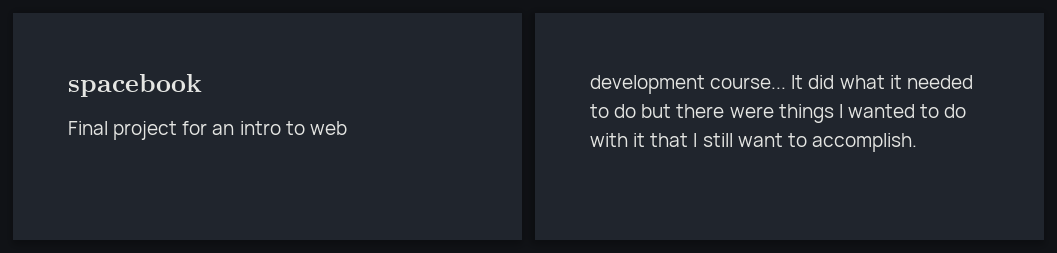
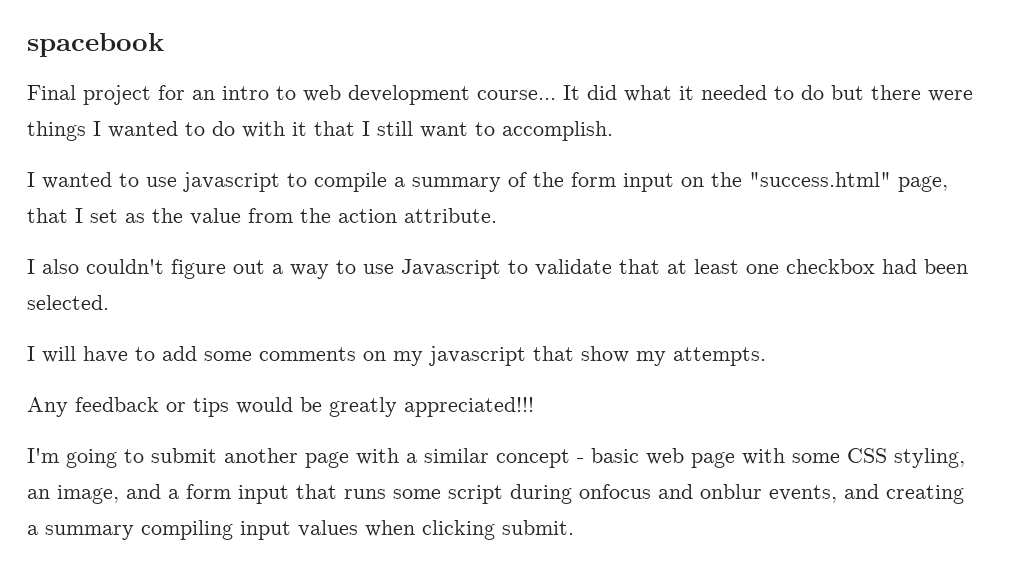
+ I wanted to use javascript to compile a summary of the form input on the "success.html" page, that I set as the value from the action attribute.
+ I also couldn't figure out a way to use Javascript to validate that at least one checkbox had been selected.
+ I will have to add some comments on my javascript that show my attempts.
+ Any feedback or tips would be greatly appreciated!!!
+ I'm going to submit another page with a similar concept - basic web page with some CSS styling, an image, and a form input that runs some script during onfocus and onblur events, and creating a summary compiling input values when clicking submit.

